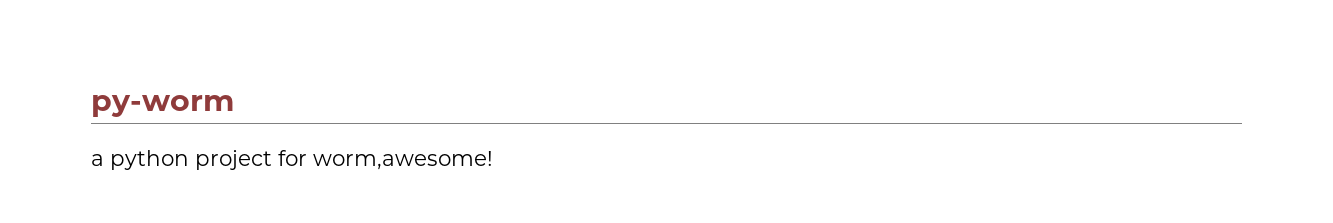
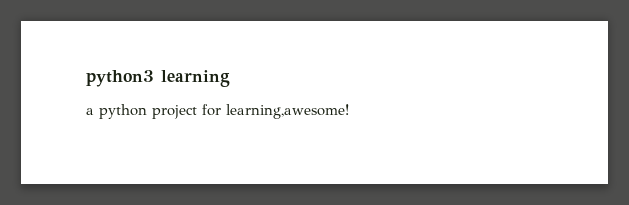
- py-worm
+ python3 learning
- a python project for worm,awesome!
+ a python project for learning,awesome!

